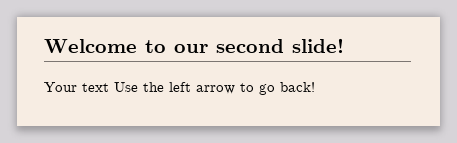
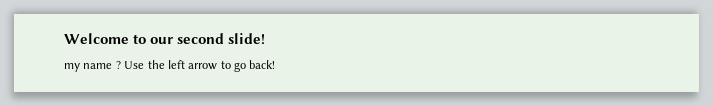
- Your text Use the left arrow to go back!
+ my name ? Use the left arrow to go back!

